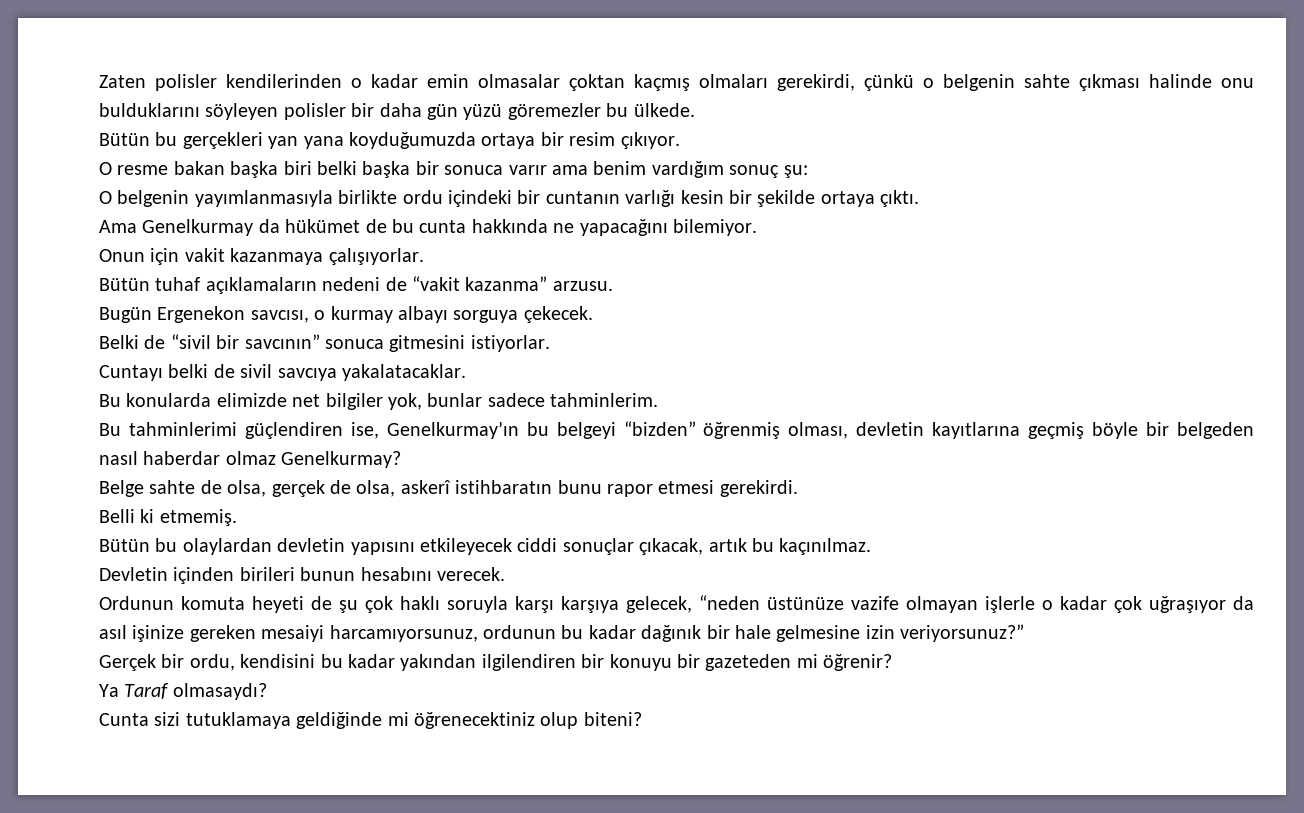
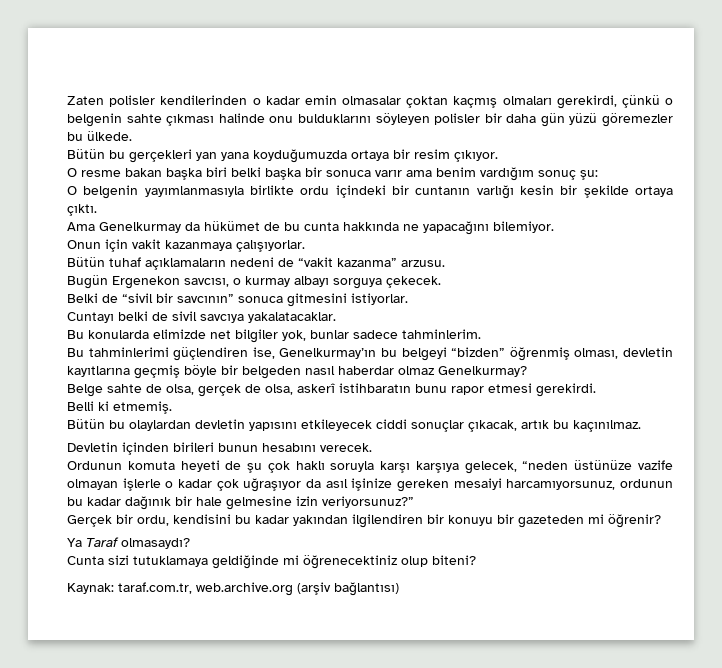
+ Kaynak: taraf.com.tr, web.archive.org (arşiv bağlantısı)

